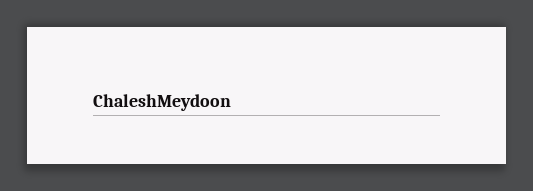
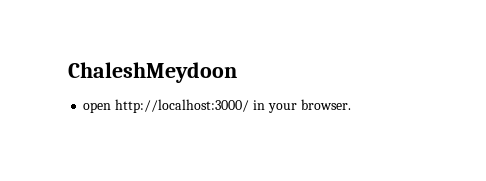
+ open http://localhost:3000/ in your browser.

